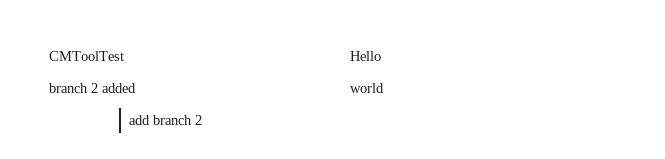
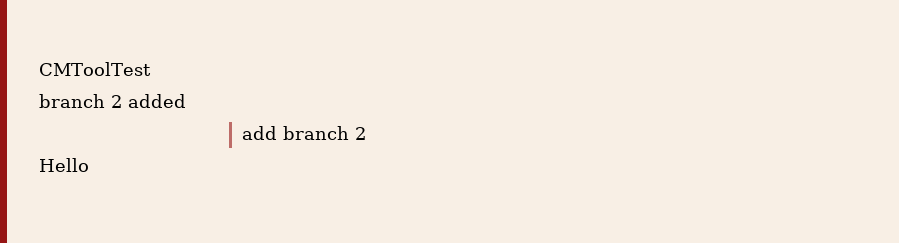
- world

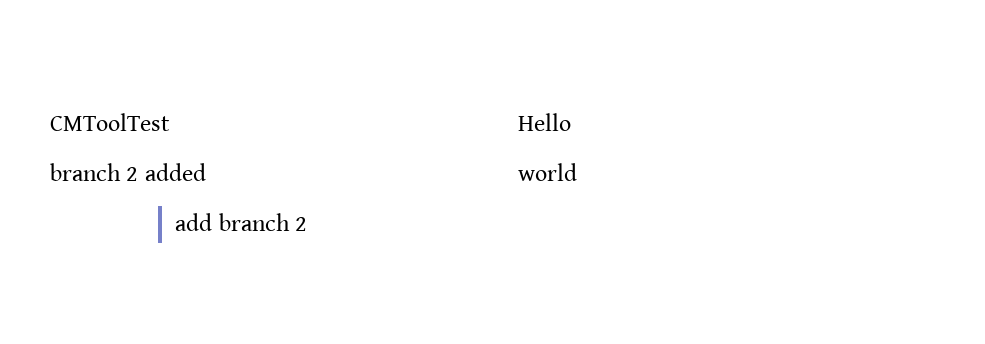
+ world

